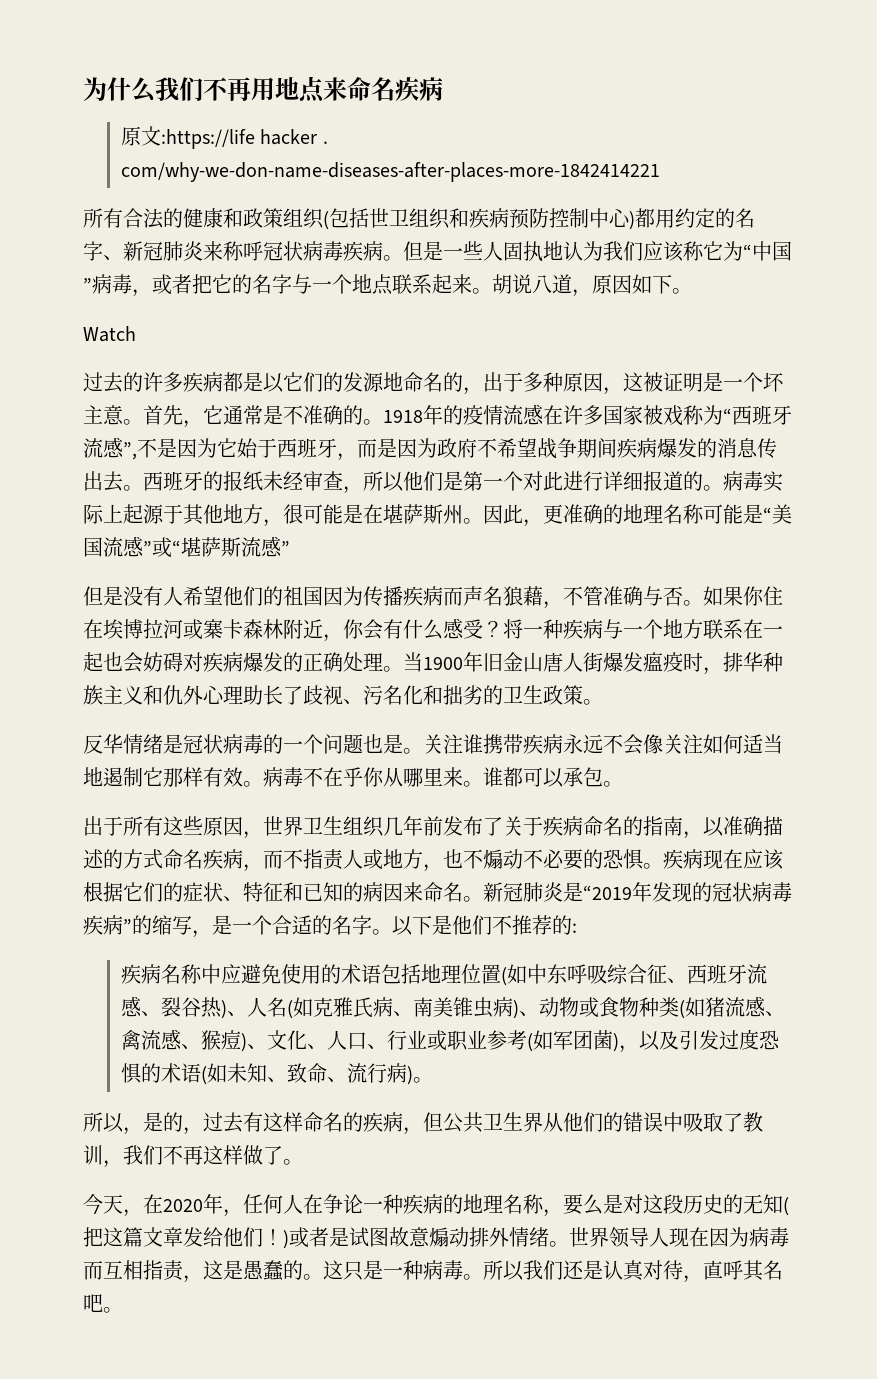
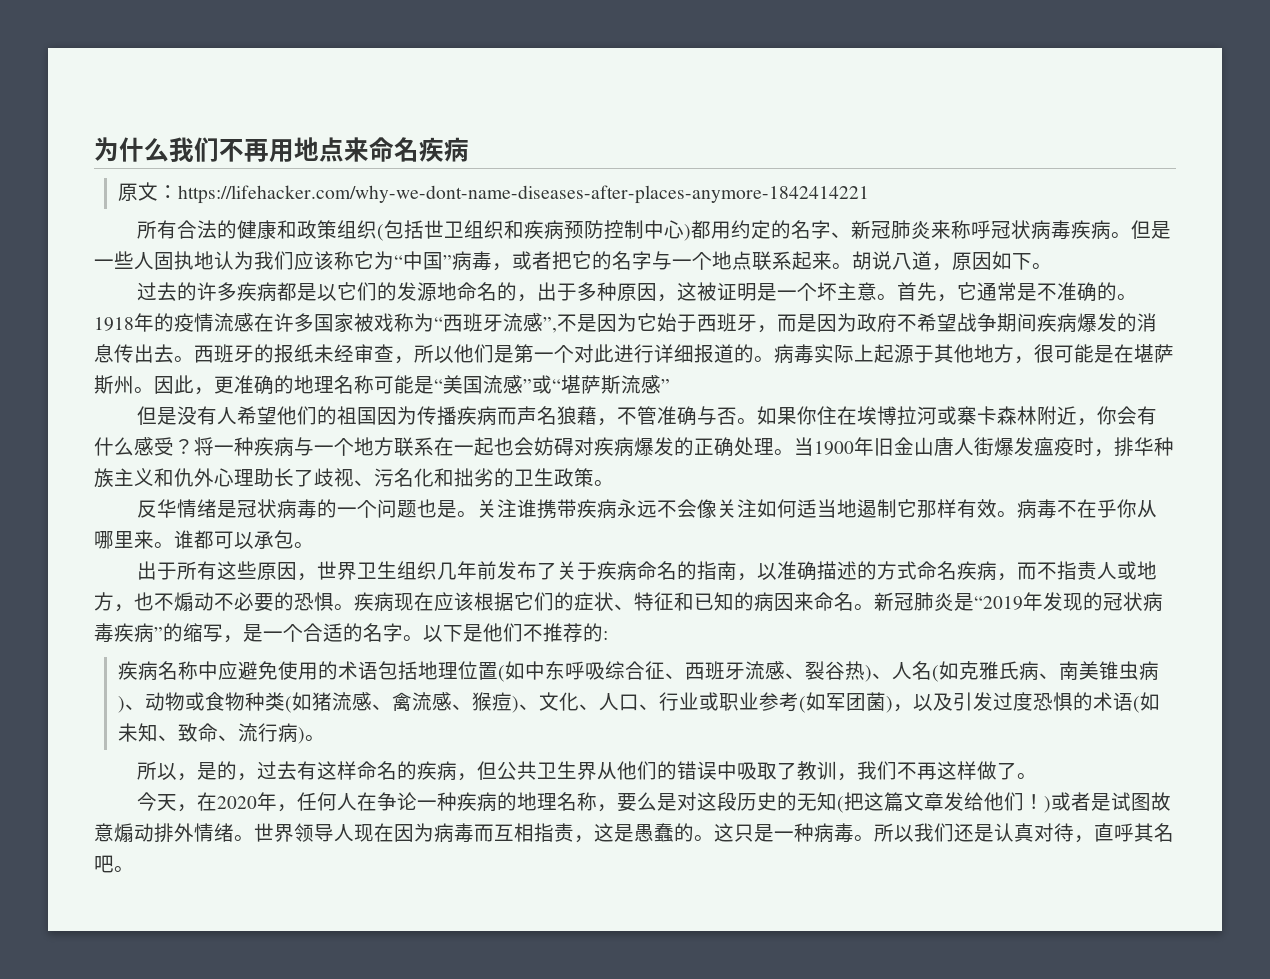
- 原文:https://life hacker . com/why-we-don-name-diseases-after-places-more-1842414221
+ 原文：https://lifehacker.com/why-we-dont-name-diseases-after-places-anymore-1842414221
- Watch

